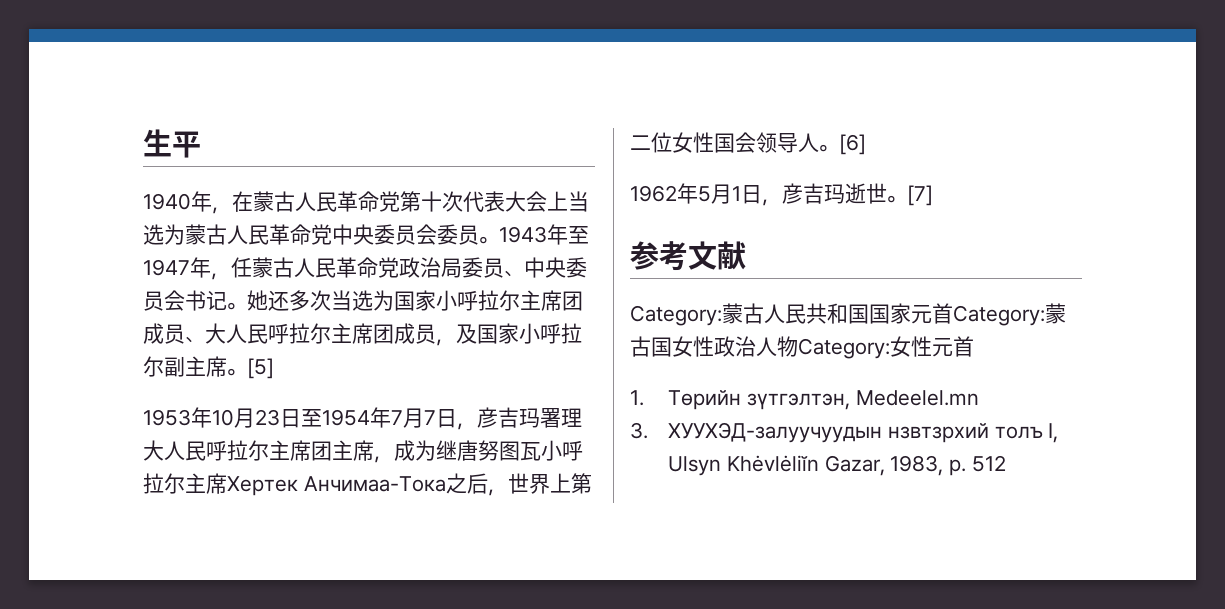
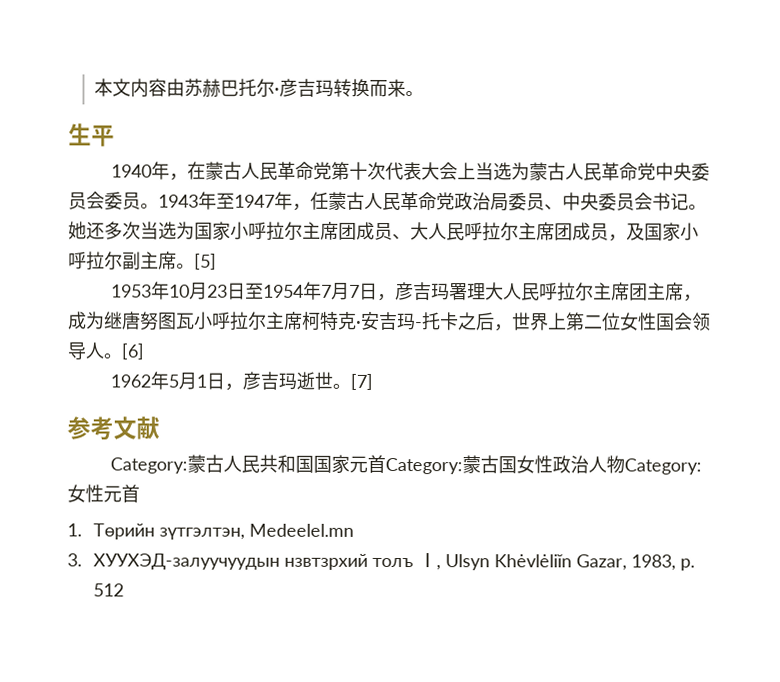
+ 本文内容由苏赫巴托尔·彦吉玛转换而来。
- 1953年10月23日至1954年7月7日，彦吉玛署理大人民呼拉尔主席团主席，成为继唐努图瓦小呼拉尔主席Хертек Анчимаа-Тока之后，世界上第二位女性国会领导人。
+ 1953年10月23日至1954年7月7日，彦吉玛署理大人民呼拉尔主席团主席，成为继唐努图瓦小呼拉尔主席柯特克·安吉玛-托卡之后，世界上第二位女性国会领导人。

